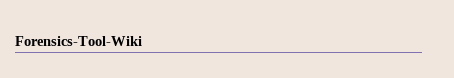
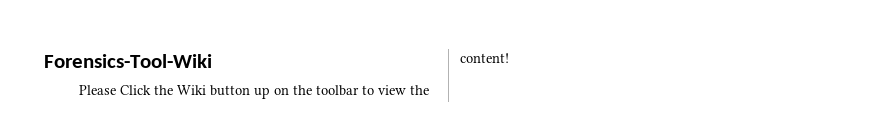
+ Please Click the Wiki button up on the toolbar to view the content!

